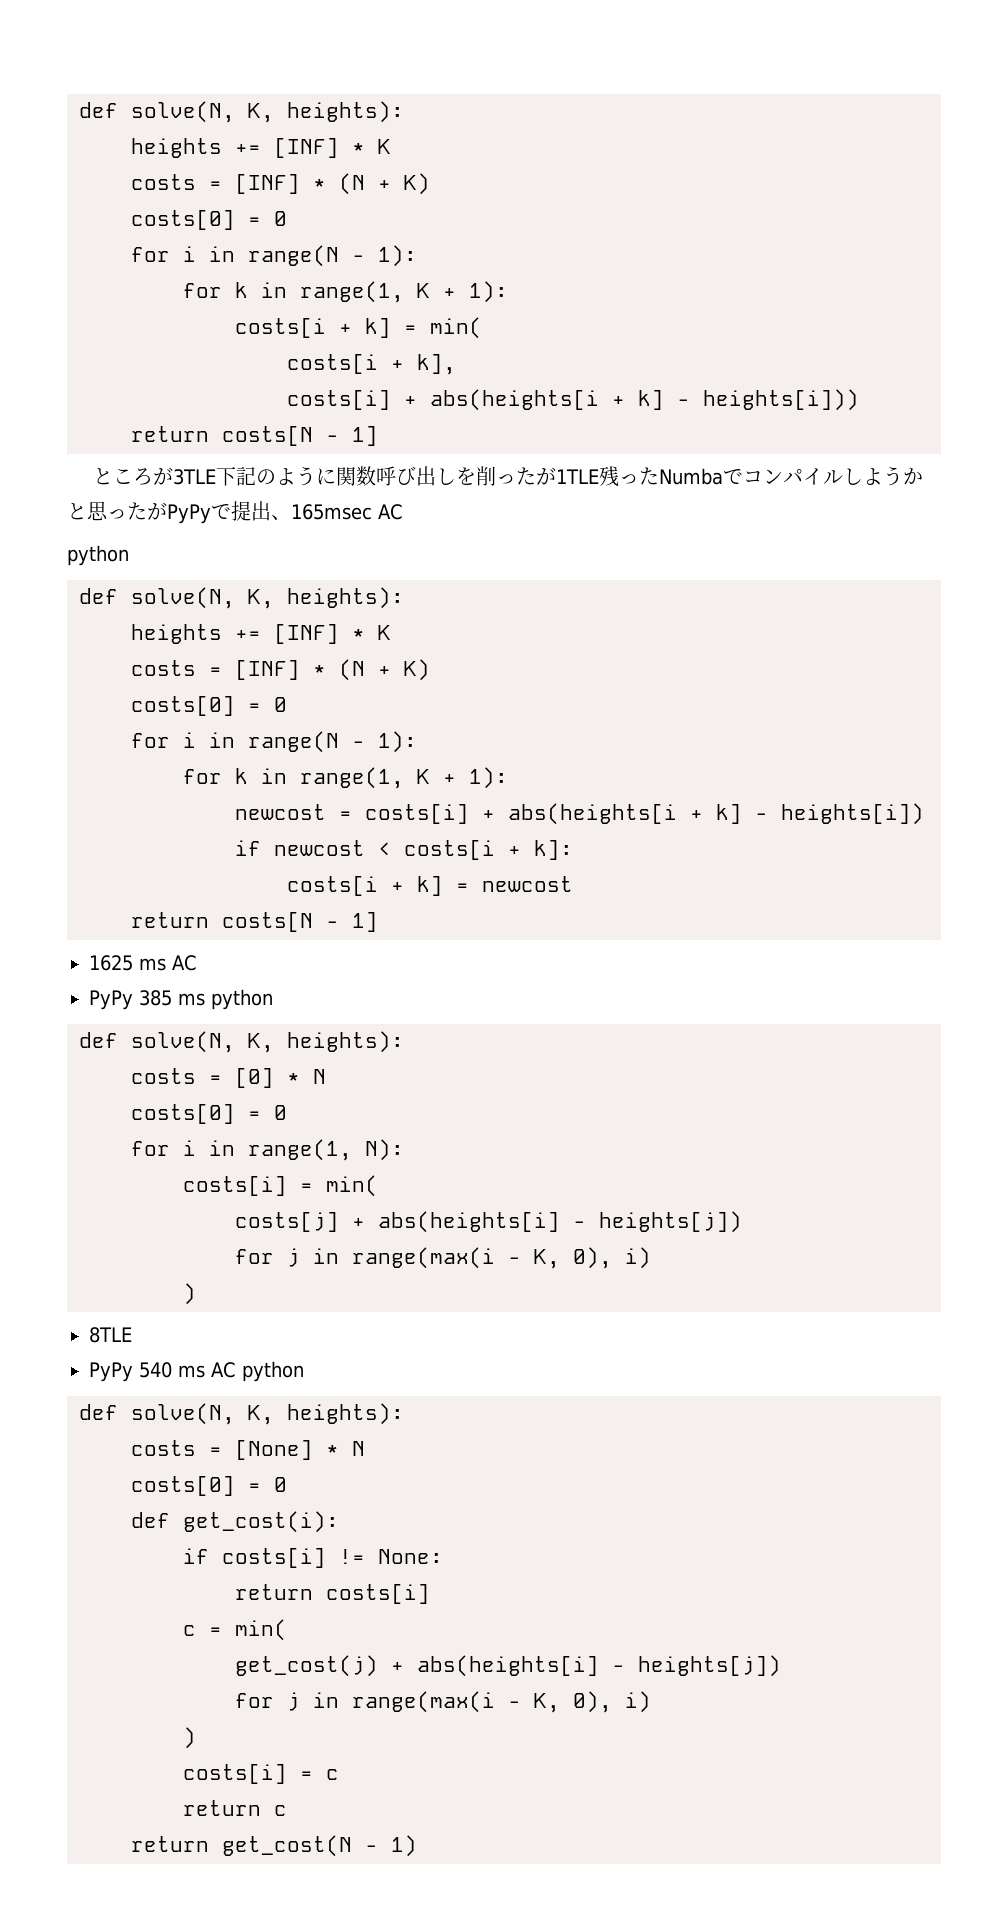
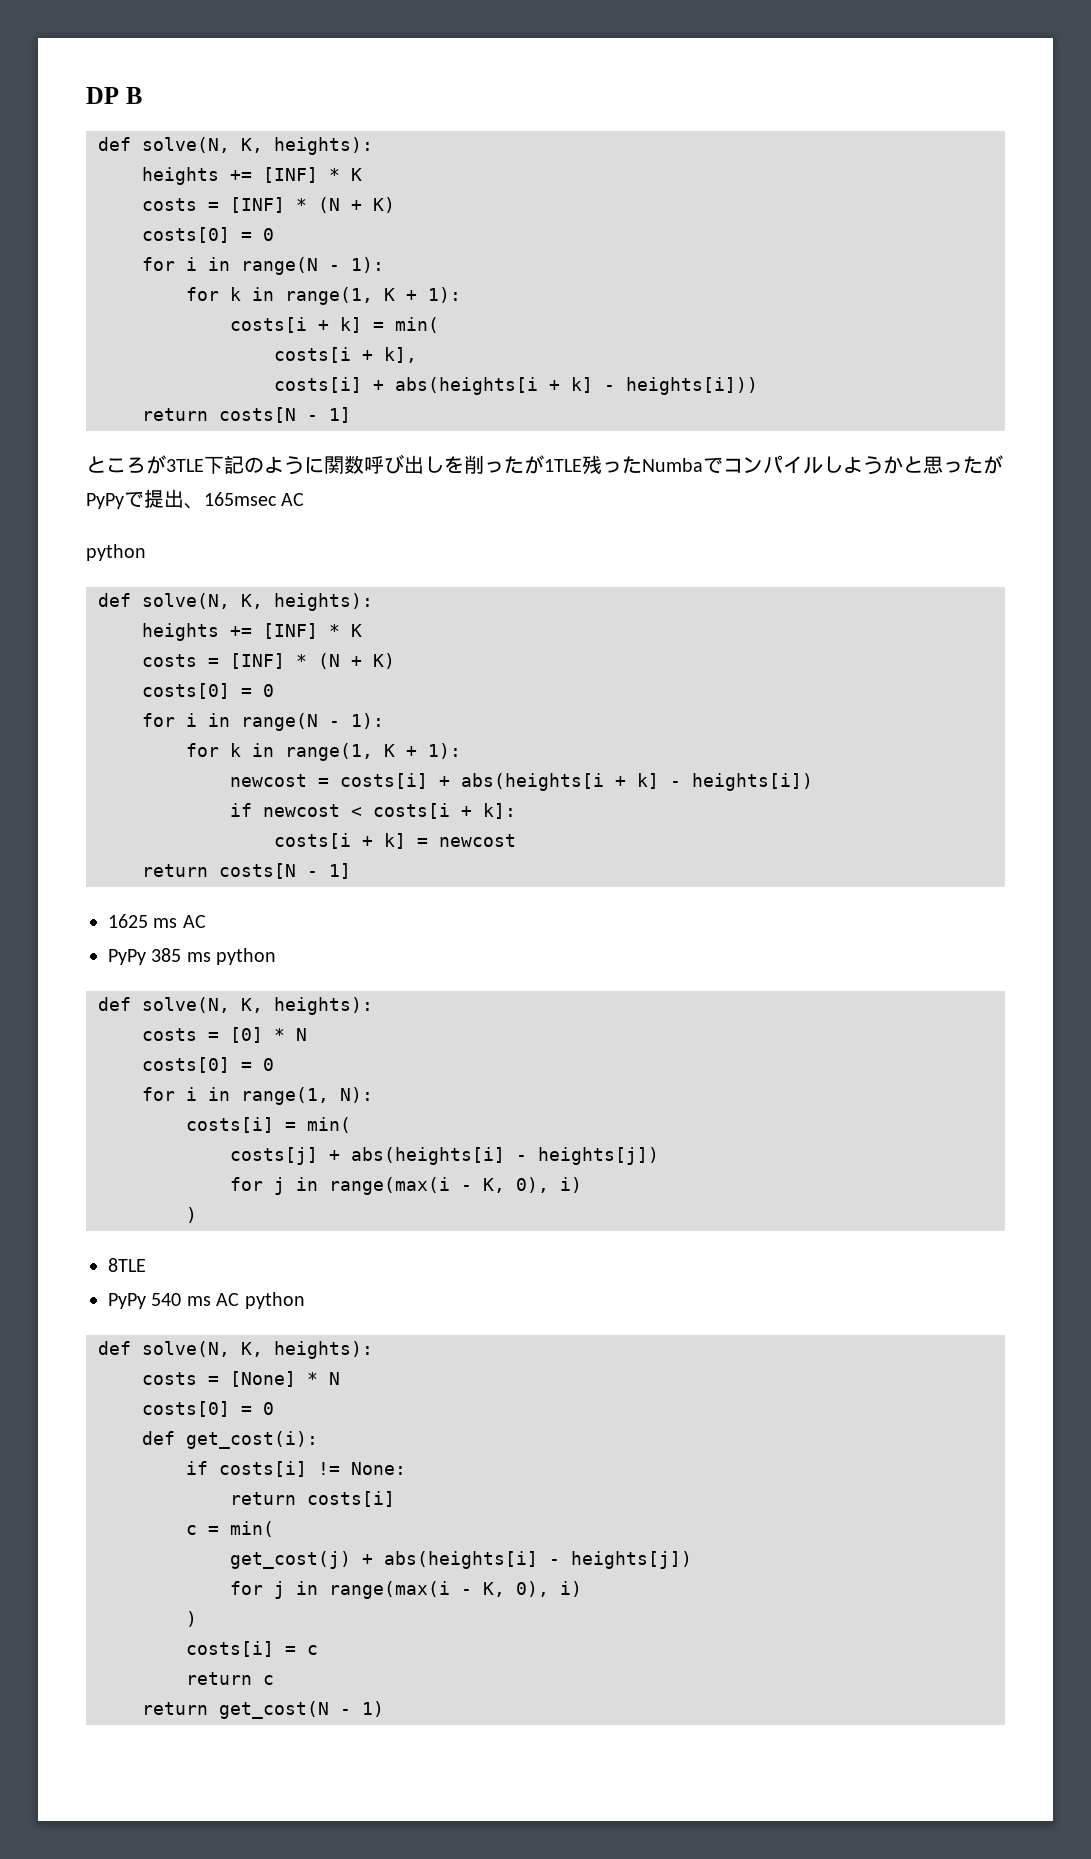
+ DP B

